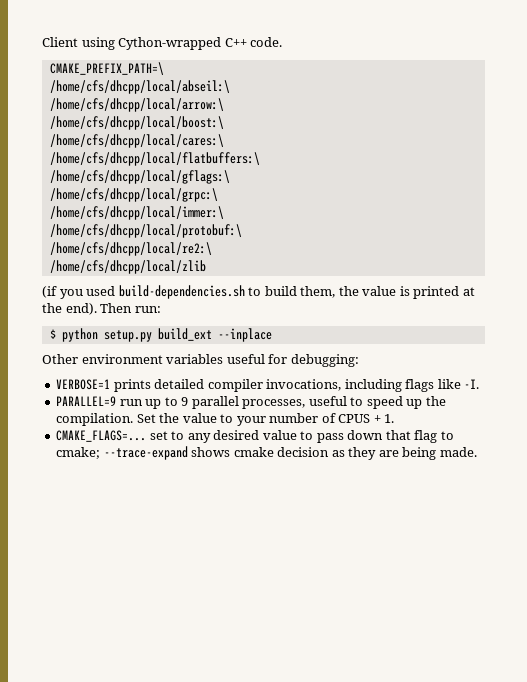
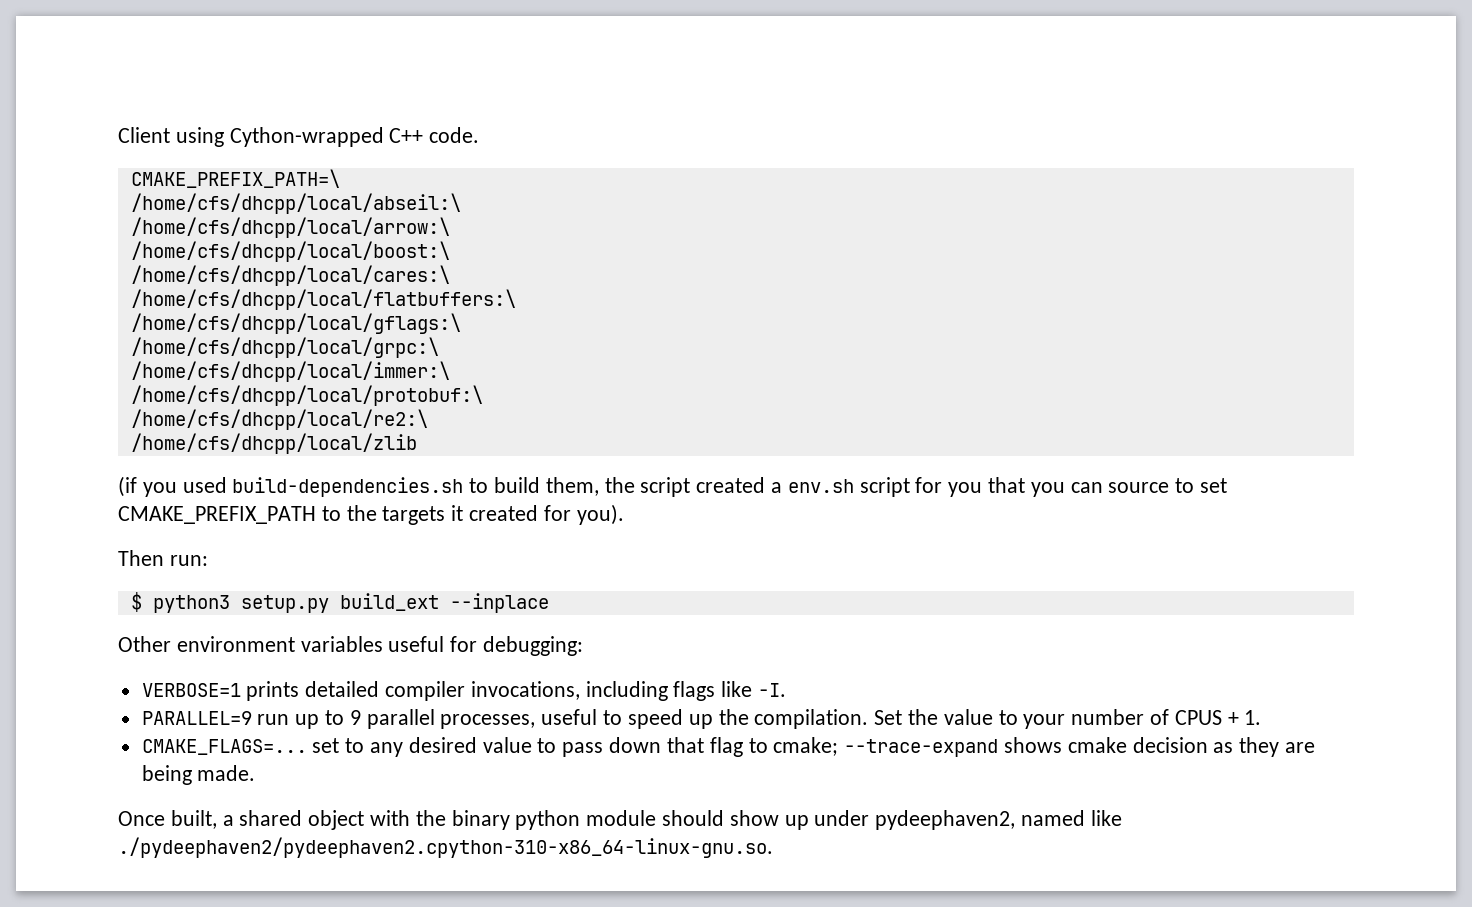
- (if you used build-dependencies.sh to build them, the value is printed at the end). Then run:
+ (if you used build-dependencies.sh to build them, the script created a env.sh script for you that you can source to set CMAKE_PREFIX_PATH to the targets it created for you).
+ Then run:
- $ python setup.py build_ext --inplace
+ $ python3 setup.py build_ext --inplace
+ Once built, a shared object with the binary python module should show up under pydeephaven2, named like ./pydeephaven2/pydeephaven2.cpython-310-x86_64-linux-gnu.so.

